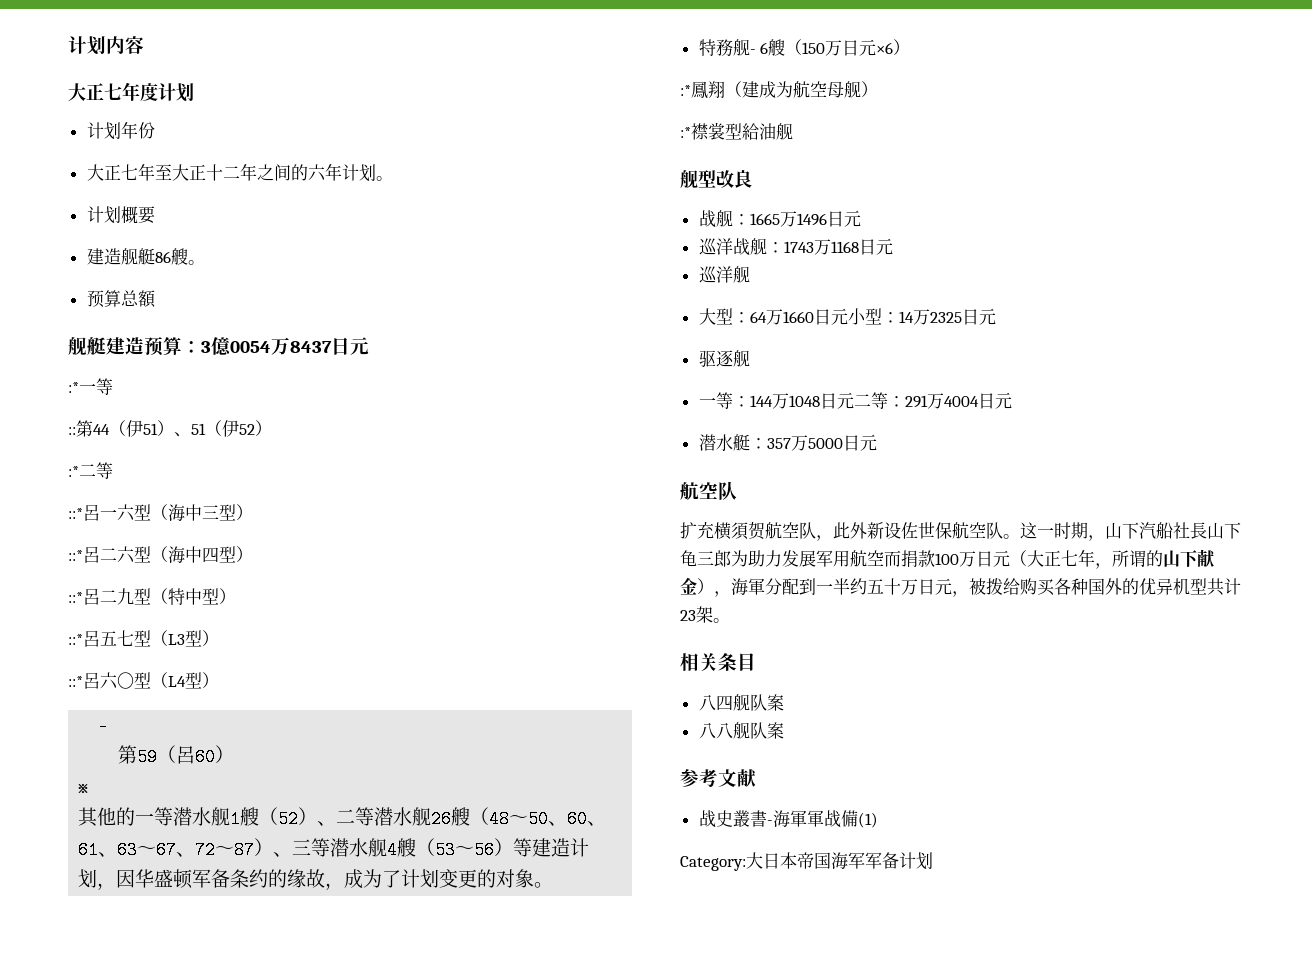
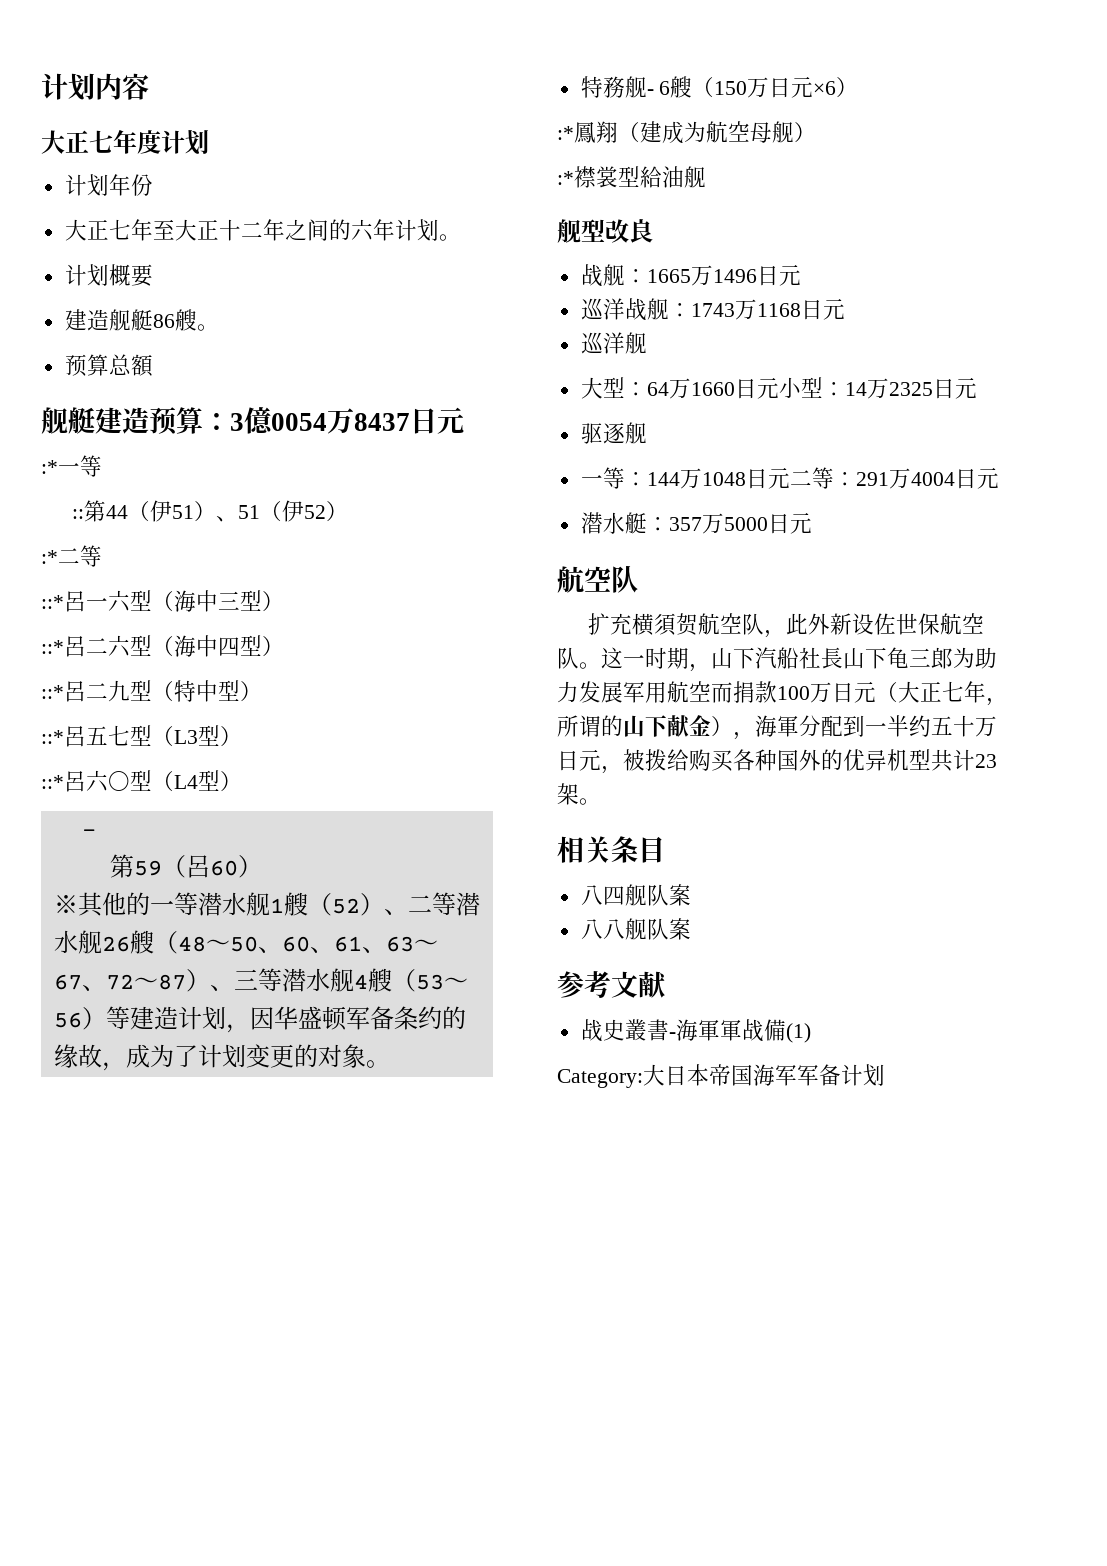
- ※
- 其他的一等潜水舰1艘（52）、二等潜水舰26艘（48～50、60、61、63～67、72～87）、三等潜水舰4艘（53～56）等建造计划，因华盛顿军备条约的缘故，成为了计划变更的对象。
+ ※其他的一等潜水舰1艘（52）、二等潜水舰26艘（48～50、60、61、63～67、72～87）、三等潜水舰4艘（53～56）等建造计划，因华盛顿军备条约的缘故，成为了计划变更的对象。

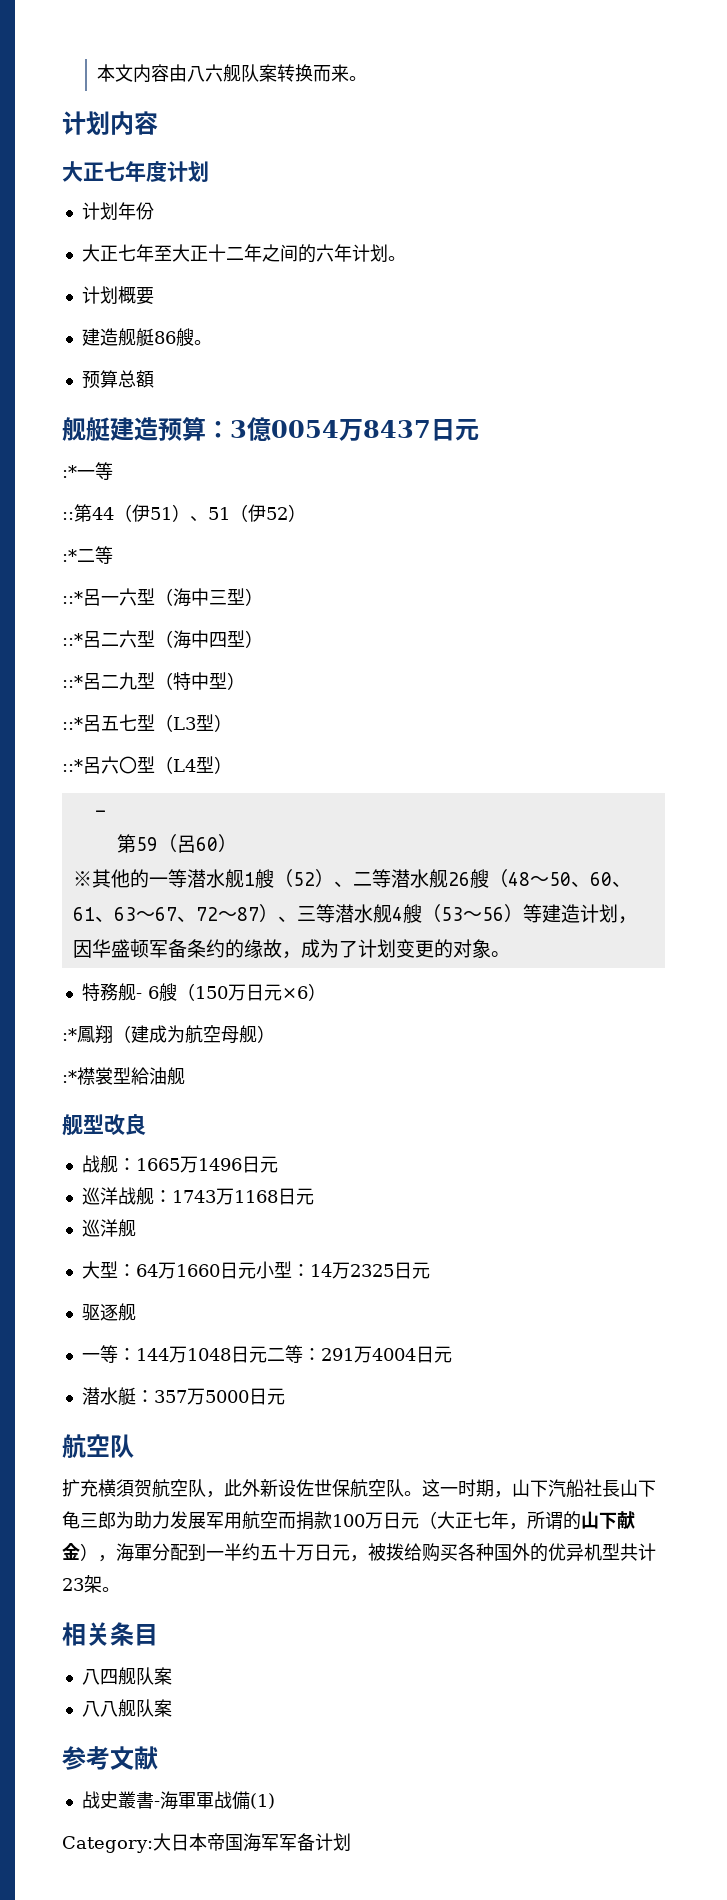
+ 本文内容由八六舰队案转换而来。

